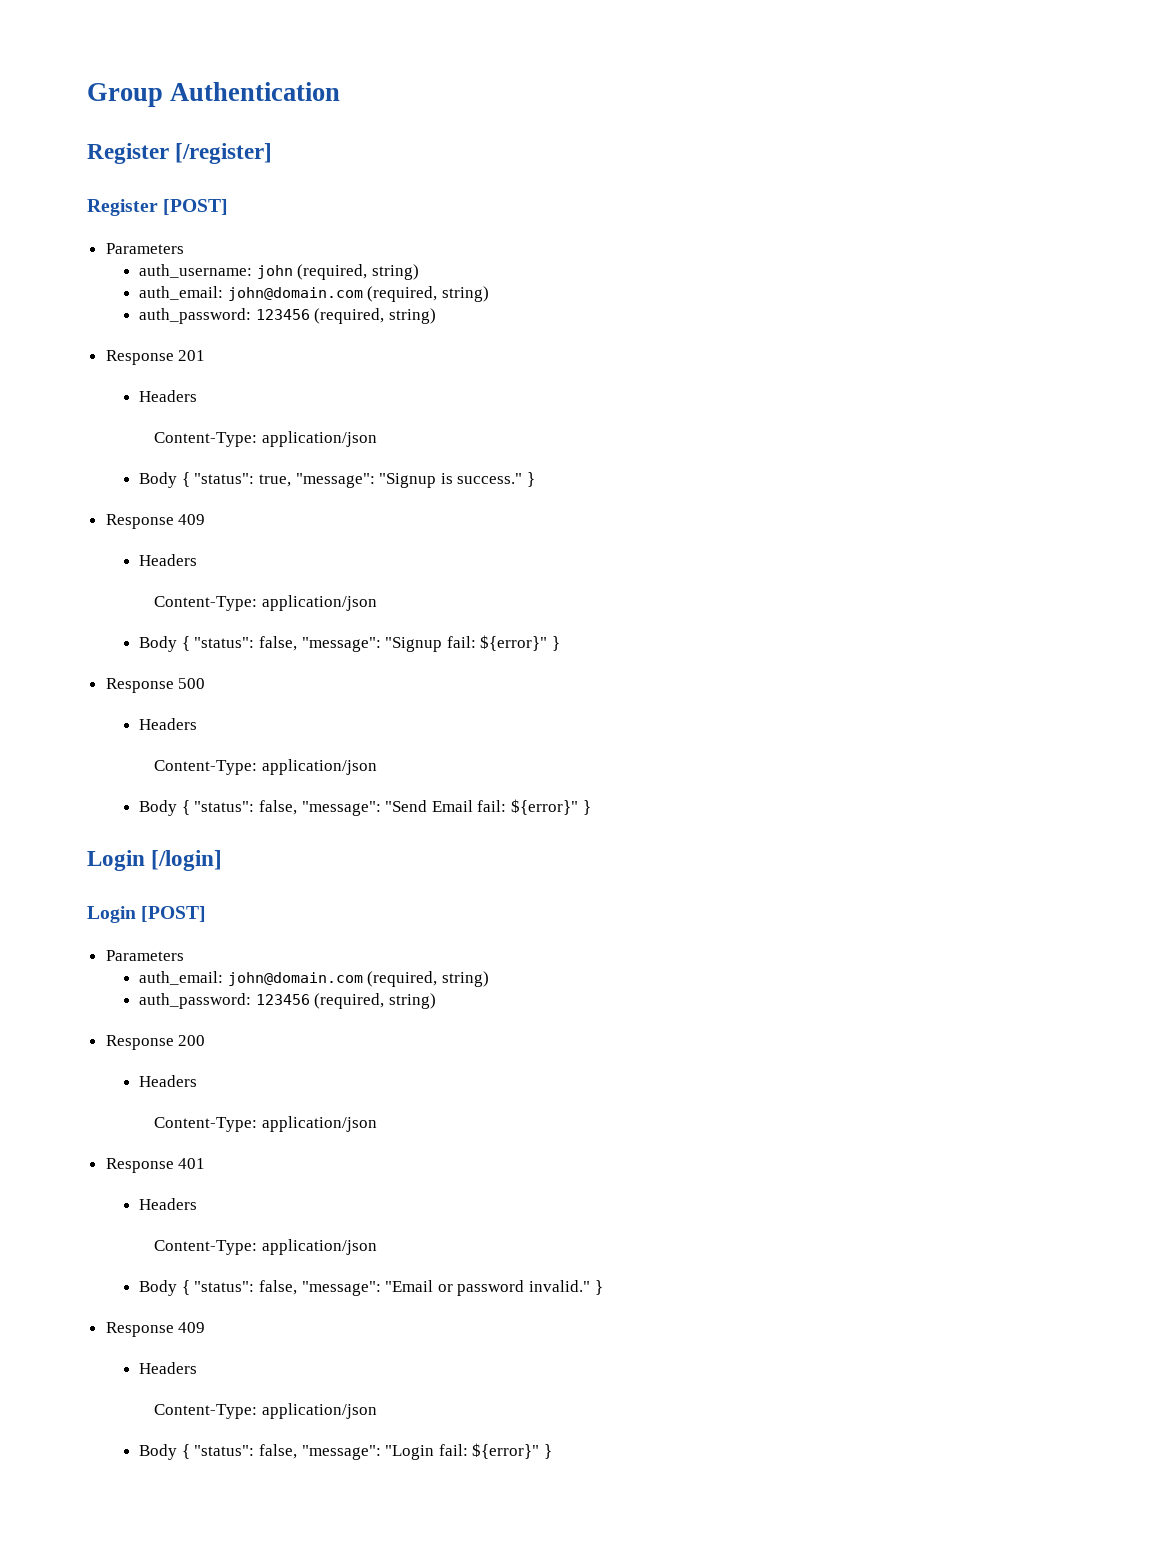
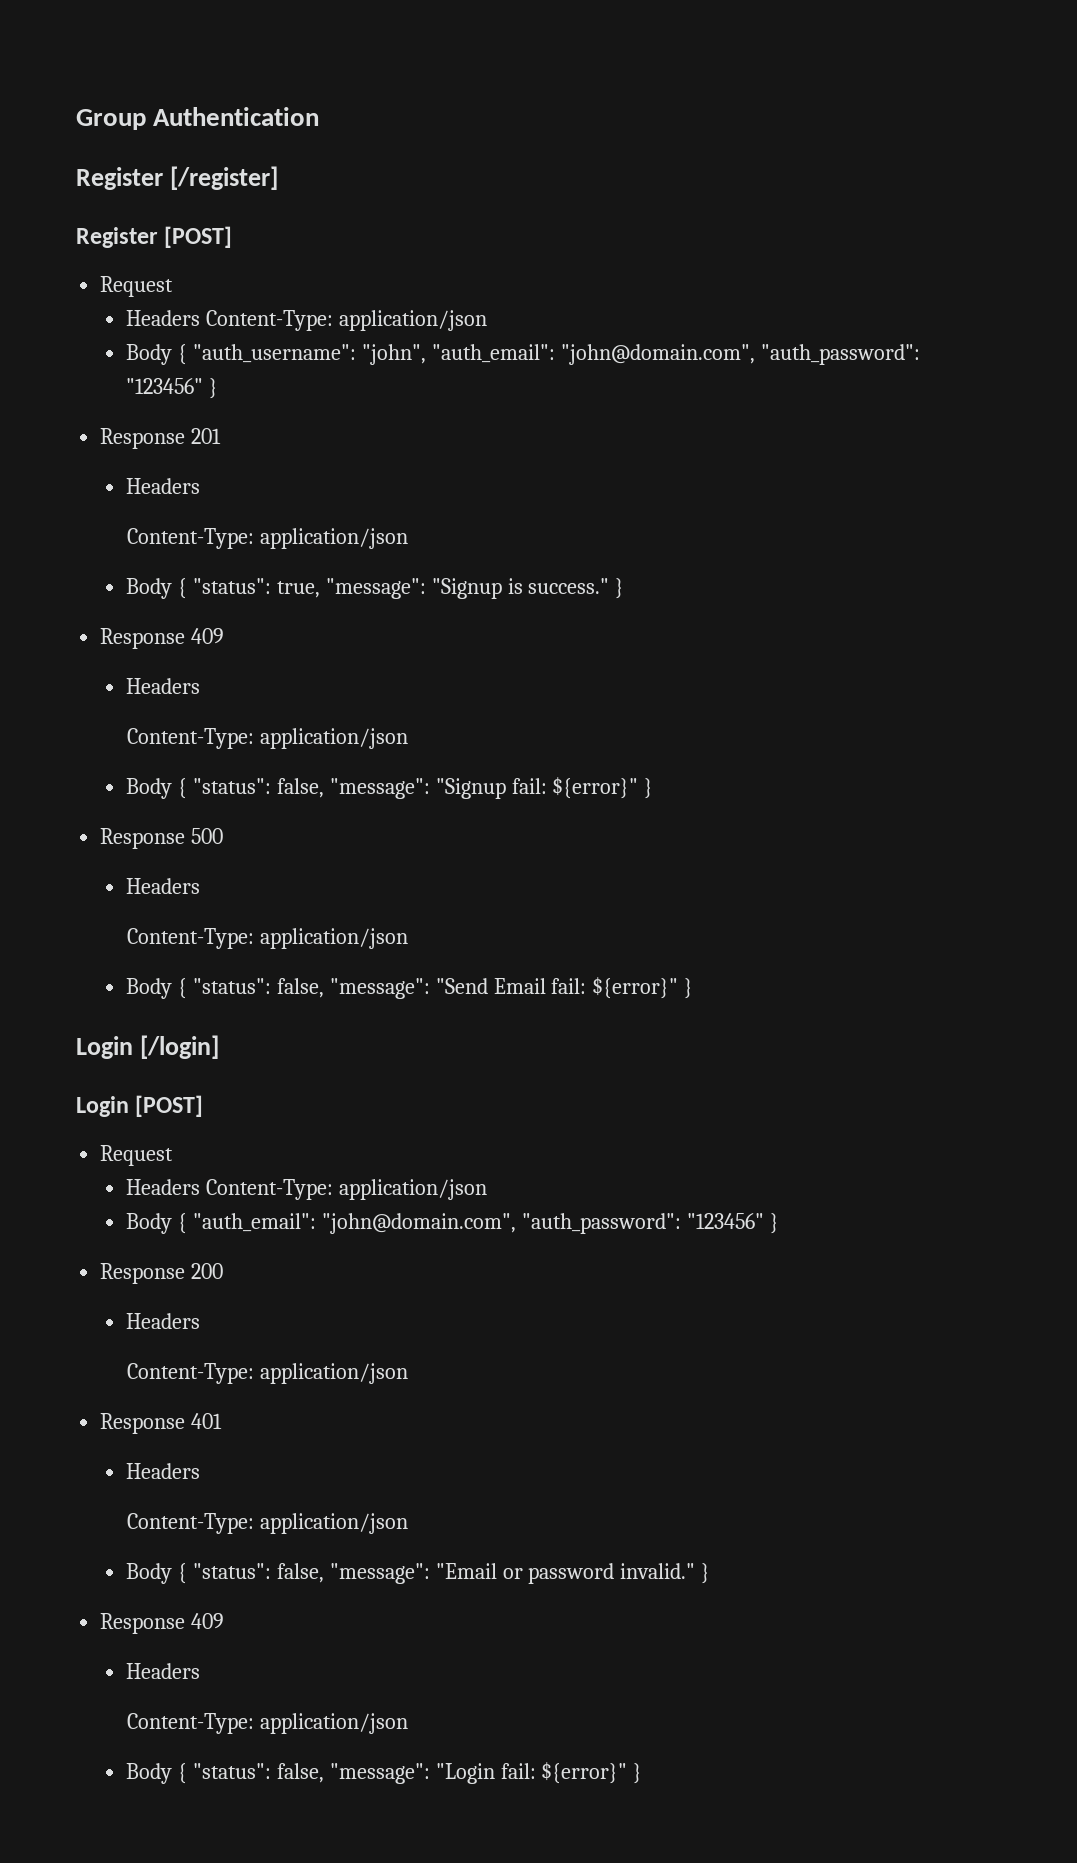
  Register [POST]
- Parameters
- auth_username: john (required, string)
- auth_email: john@domain.com (required, string)
- auth_password: 123456 (required, string)
+ Request
+ Headers Content-Type: application/json
+ Body { "auth_username": "john", "auth_email": "john@domain.com", "auth_password": "123456" }
  Login [POST]
- Parameters
- auth_email: john@domain.com (required, string)
- auth_password: 123456 (required, string)
+ Request
+ Headers Content-Type: application/json
+ Body { "auth_email": "john@domain.com", "auth_password": "123456" }

